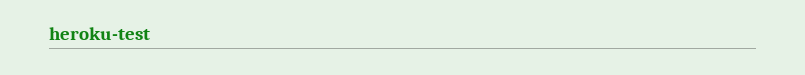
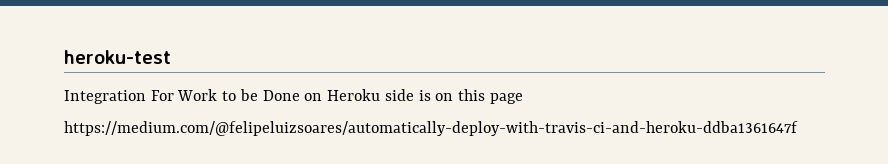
+ Integration For Work to be Done on Heroku side is on this page
+ https://medium.com/@felipeluizsoares/automatically-deploy-with-travis-ci-and-heroku-ddba1361647f

